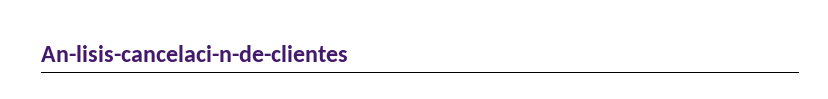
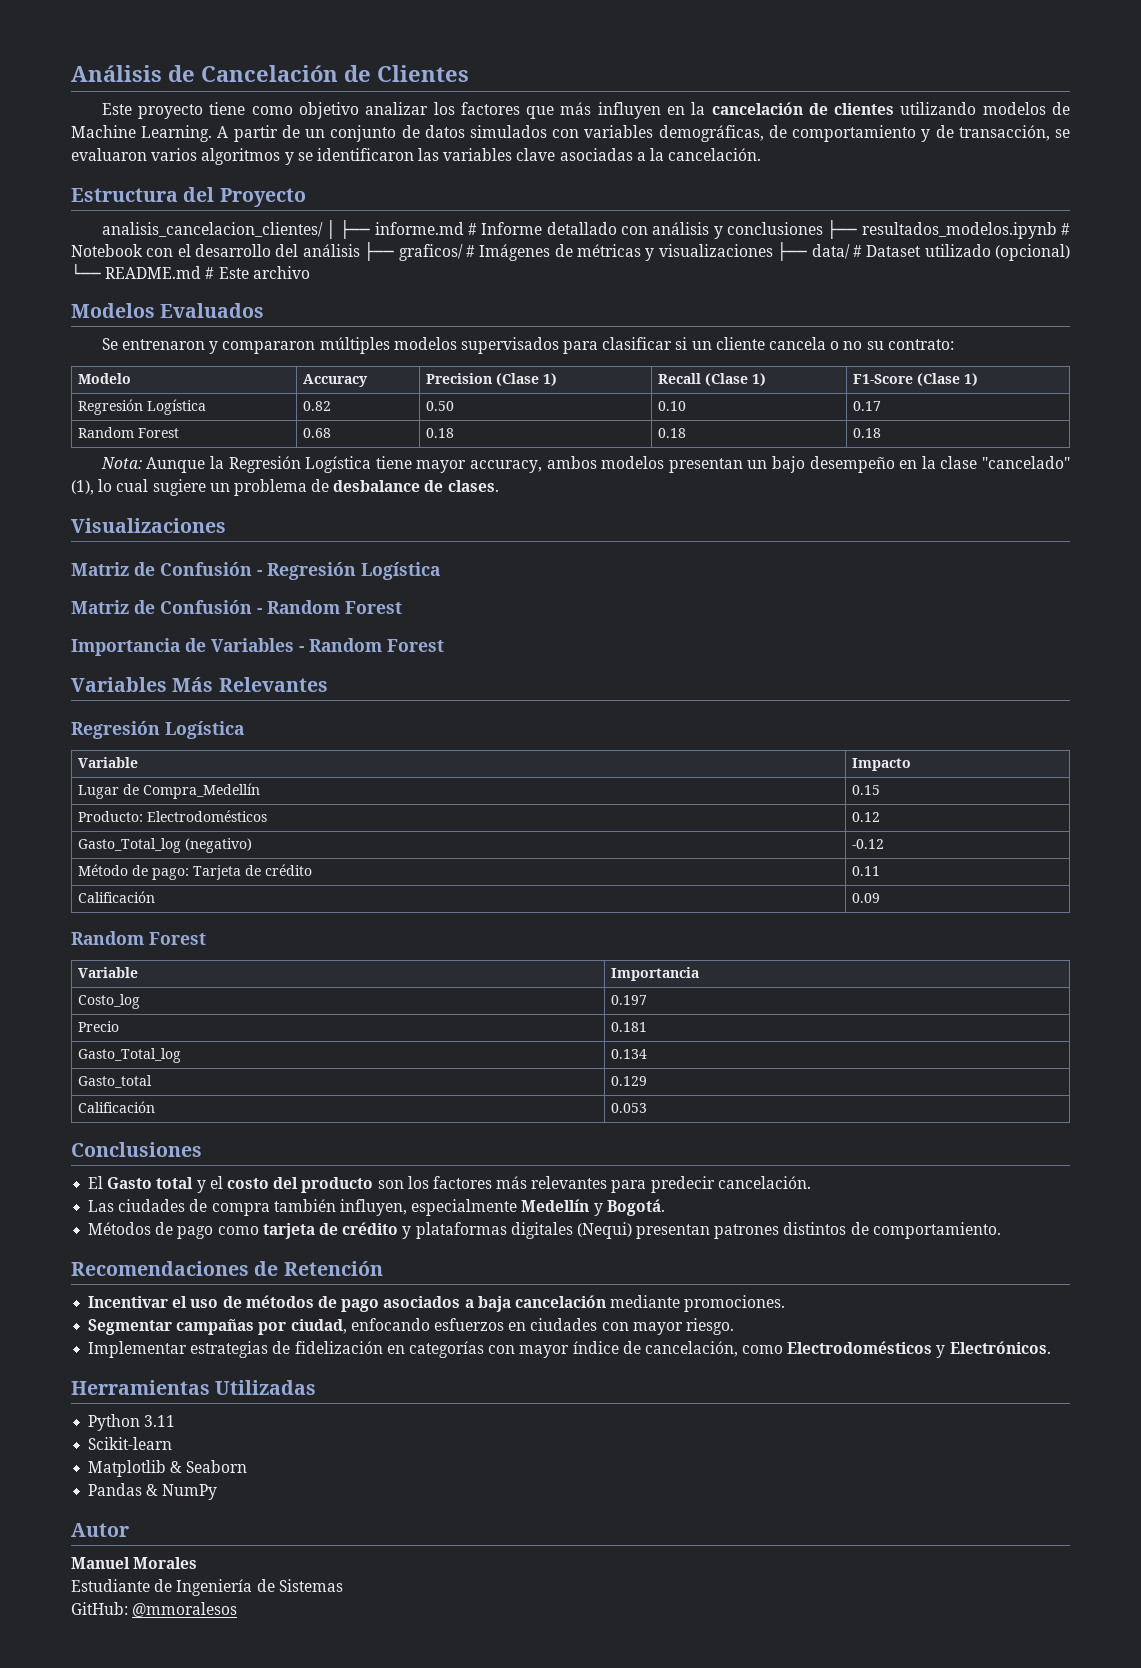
- An-lisis-cancelaci-n-de-clientes
+ Análisis de Cancelación de Clientes
+ Este proyecto tiene como objetivo analizar los factores que más influyen en la cancelación de clientes utilizando modelos de Machine Learning. A partir de un conjunto de datos simulados con variables demográficas, de comportamiento y de transacción, se evaluaron varios algoritmos y se identificaron las variables clave asociadas a la cancelación.
+ Estructura del Proyecto
+ analisis_cancelacion_clientes/ │ ├── informe.md # Informe detallado con análisis y conclusiones ├── resultados_modelos.ipynb # Notebook con el desarrollo del análisis ├── graficos/ # Imágenes de métricas y visualizaciones ├── data/ # Dataset utilizado (opcional) └── README.md # Este archivo
+ Modelos Evaluados
+ Se entrenaron y compararon múltiples modelos supervisados para clasificar si un cliente cancela o no su contrato:
+ Modelo | Accuracy | Precision (Clase 1) | Recall (Clase 1) | F1-Score (Clase 1)
+ Regresión Logística | 0.82 | 0.50 | 0.10 | 0.17
+ Random Forest | 0.68 | 0.18 | 0.18 | 0.18
+ Nota: Aunque la Regresión Logística tiene mayor accuracy, ambos modelos presentan un bajo desempeño en la clase "cancelado" (1), lo cual sugiere un problema de desbalance de clases.
+ Visualizaciones
+ Matriz de Confusión - Regresión Logística
+ Matriz de Confusión - Random Forest
+ Importancia de Variables - Random Forest
+ Variables Más Relevantes
+ Regresión Logística
+ Variable | Impacto
+ Lugar de Compra_Medellín | 0.15
+ Producto: Electrodomésticos | 0.12
+ Gasto_Total_log (negativo) | -0.12
+ Método de pago: Tarjeta de crédito | 0.11
+ Calificación | 0.09
+ Random Forest
+ Variable | Importancia
+ Costo_log | 0.197
+ Precio | 0.181
+ Gasto_Total_log | 0.134
+ Gasto_total | 0.129
+ Calificación | 0.053
+ Conclusiones
+ El Gasto total y el costo del producto son los factores más relevantes para predecir cancelación.
+ Las ciudades de compra también influyen, especialmente Medellín y Bogotá.
+ Métodos de pago como tarjeta de crédito y plataformas digitales (Nequi) presentan patrones distintos de comportamiento.
+ Recomendaciones de Retención
+ Incentivar el uso de métodos de pago asociados a baja cancelación mediante promociones.
+ Segmentar campañas por ciudad, enfocando esfuerzos en ciudades con mayor riesgo.
+ Implementar estrategias de fidelización en categorías con mayor índice de cancelación, como Electrodomésticos y Electrónicos.
+ Herramientas Utilizadas
+ Python 3.11
+ Scikit-learn
+ Matplotlib & Seaborn
+ Pandas & NumPy
+ Autor
+ Manuel Morales
+ Estudiante de Ingeniería de Sistemas
+ GitHub: @mmoralesos

